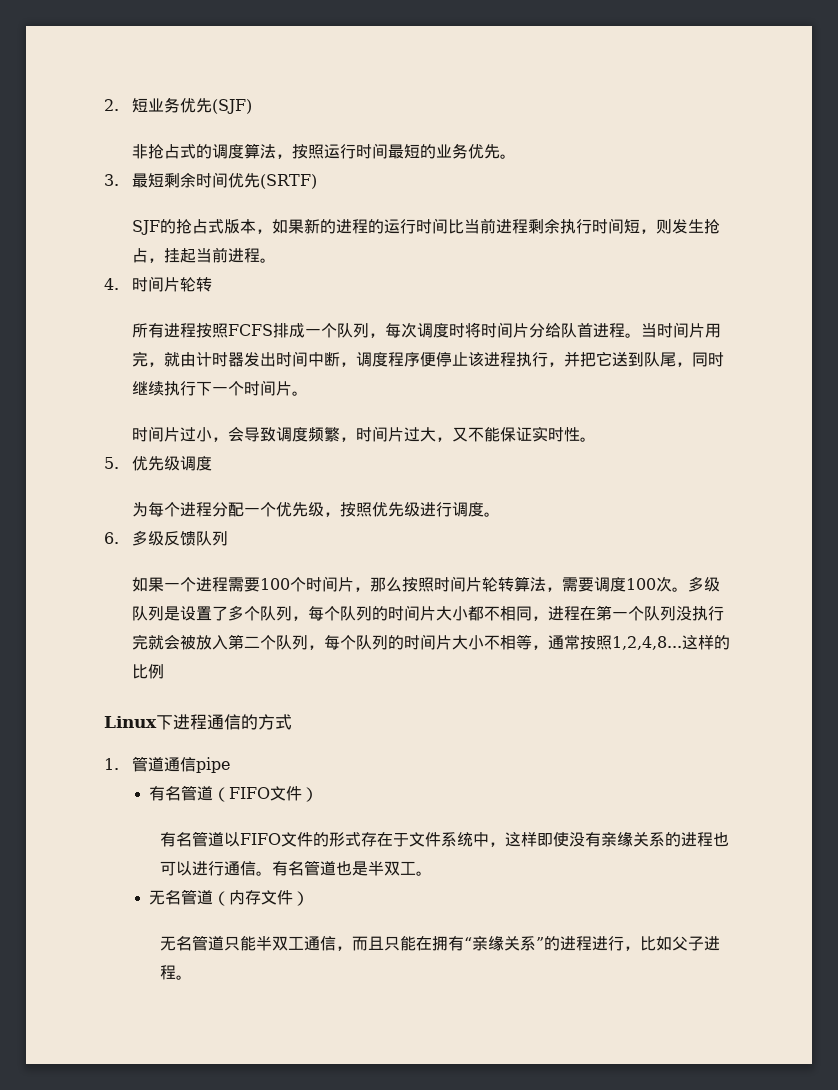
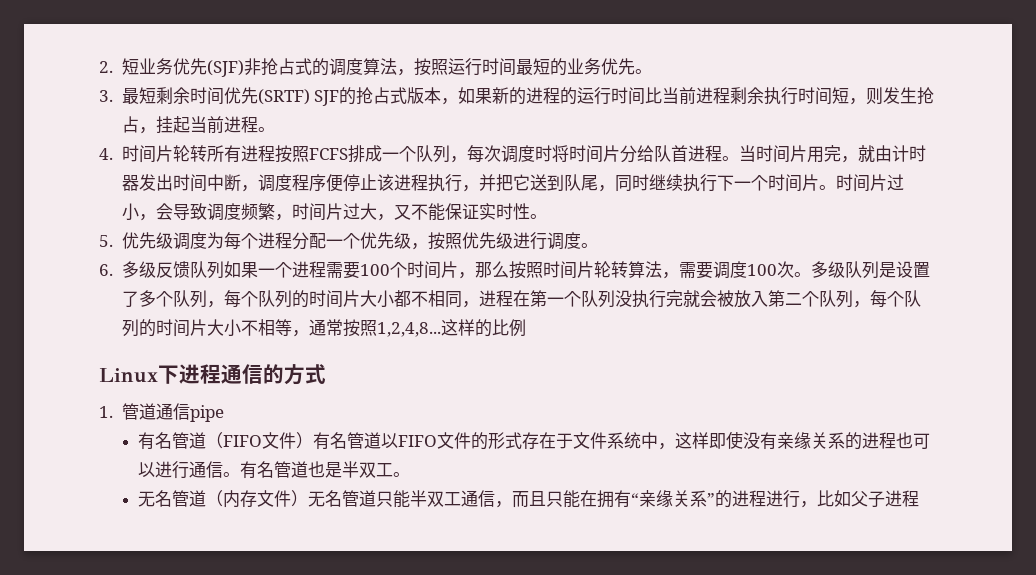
- 2.短业务优先(SJF)
- 非抢占式的调度算法，按照运行时间最短的业务优先。
+ 2.短业务优先(SJF)非抢占式的调度算法，按照运行时间最短的业务优先。
- 3.最短剩余时间优先(SRTF)
- SJF的抢占式版本，如果新的进程的运行时间比当前进程剩余执行时间短，则发生抢占，挂起当前进程。
+ 3.最短剩余时间优先(SRTF) SJF的抢占式版本，如果新的进程的运行时间比当前进程剩余执行时间短，则发生抢占，挂起当前进程。
- 4.时间片轮转
- 所有进程按照FCFS排成一个队列，每次调度时将时间片分给队首进程。
+ 4.时间片轮转所有进程按照FCFS排成一个队列，每次调度时将时间片分给队首进程。
- 当时间片用完，就由计时器发出时间中断，调度程序便停止该进程执行，并把它送到队尾，同时继续执行下一个时间片。
- 时间片过小，会导致调度频繁，时间片过大，又不能保证实时性。
+ 当时间片用完，就由计时器发出时间中断，调度程序便停止该进程执行，并把它送到队尾，同时继续执行下一个时间片。时间片过小，会导致调度频繁，时间片过大，又不能保证实时性。
- 5.优先级调度
- 为每个进程分配一个优先级，按照优先级进行调度。
+ 5.优先级调度为每个进程分配一个优先级，按照优先级进行调度。
- 6.多级反馈队列
- 如果一个进程需要100个时间片，那么按照时间片轮转算法，需要调度100次。
+ 6.多级反馈队列如果一个进程需要100个时间片，那么按照时间片轮转算法，需要调度100次。
- 有名管道（FIFO文件）
- 有名管道以FIFO文件的形式存在于文件系统中，这样即使没有亲缘关系的进程也可以进行通信。
+ 有名管道（FIFO文件）有名管道以FIFO文件的形式存在于文件系统中，这样即使没有亲缘关系的进程也可以进行通信。
- 无名管道（内存文件）
- 无名管道只能半双工通信，而且只能在拥有“亲缘关系”的进程进行，比如父子进程。
+ 无名管道（内存文件）无名管道只能半双工通信，而且只能在拥有“亲缘关系”的进程进行，比如父子进程

